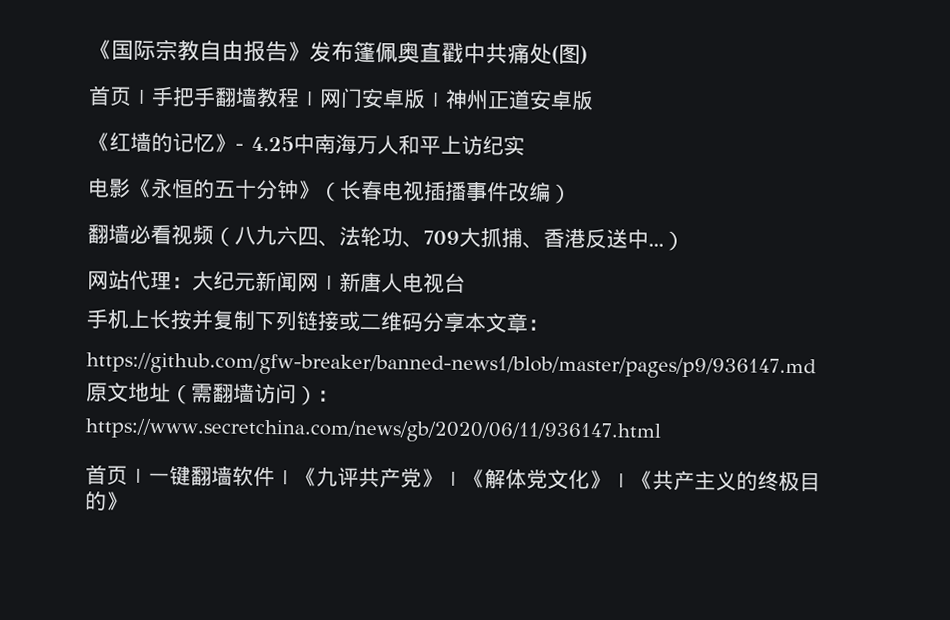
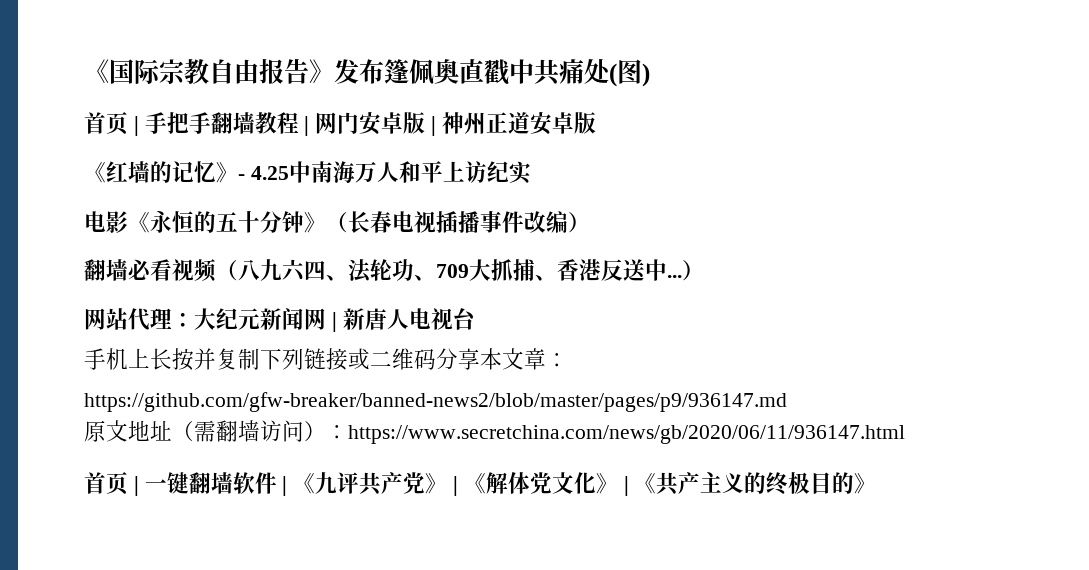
- https://github.com/gfw-breaker/banned-news1/blob/master/pages/p9/936147.md
+ https://github.com/gfw-breaker/banned-news2/blob/master/pages/p9/936147.md

